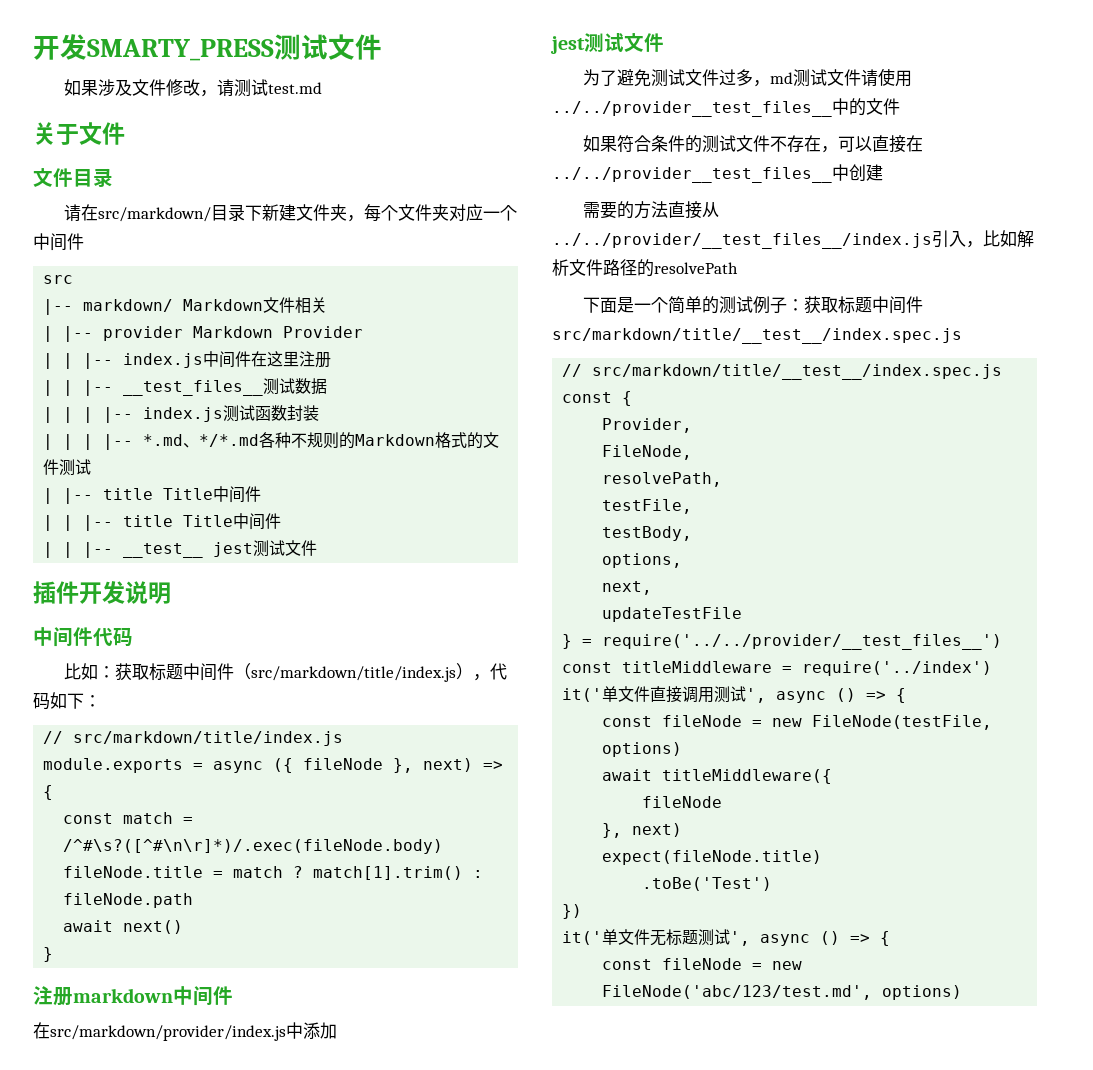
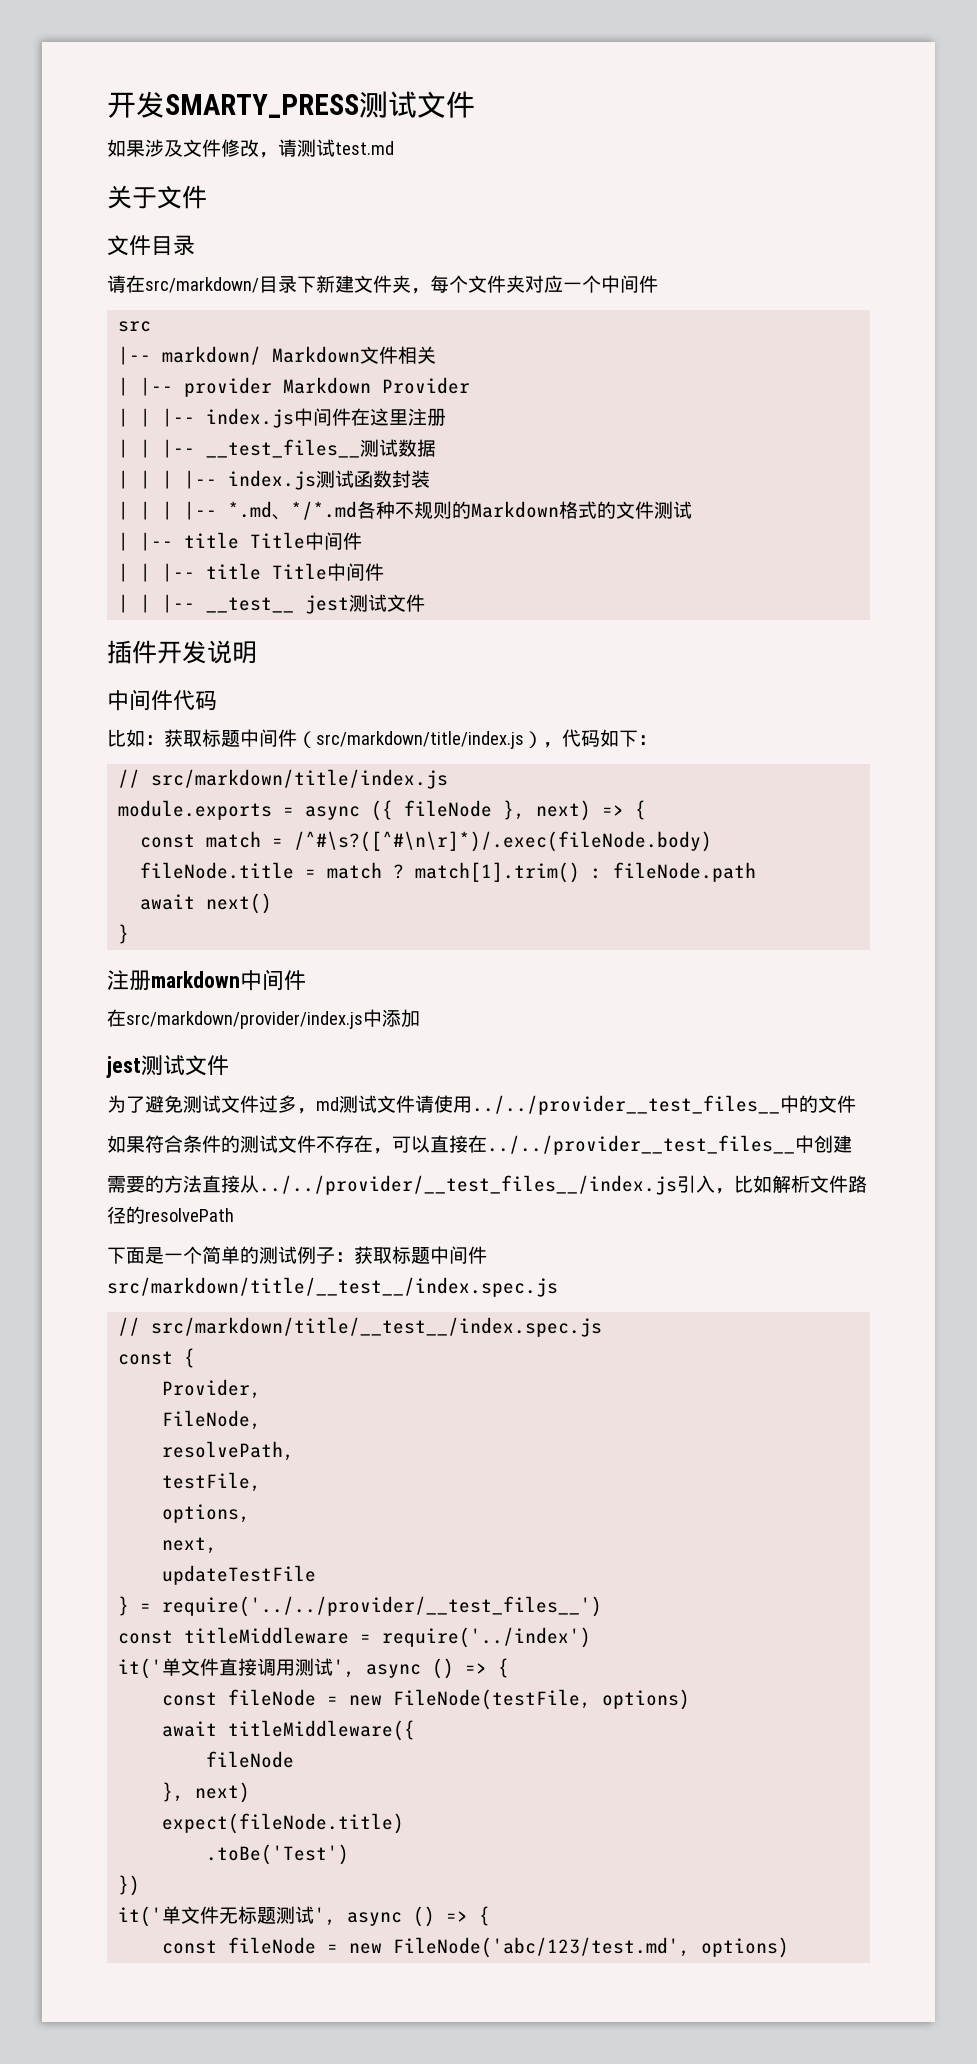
- testBody,

